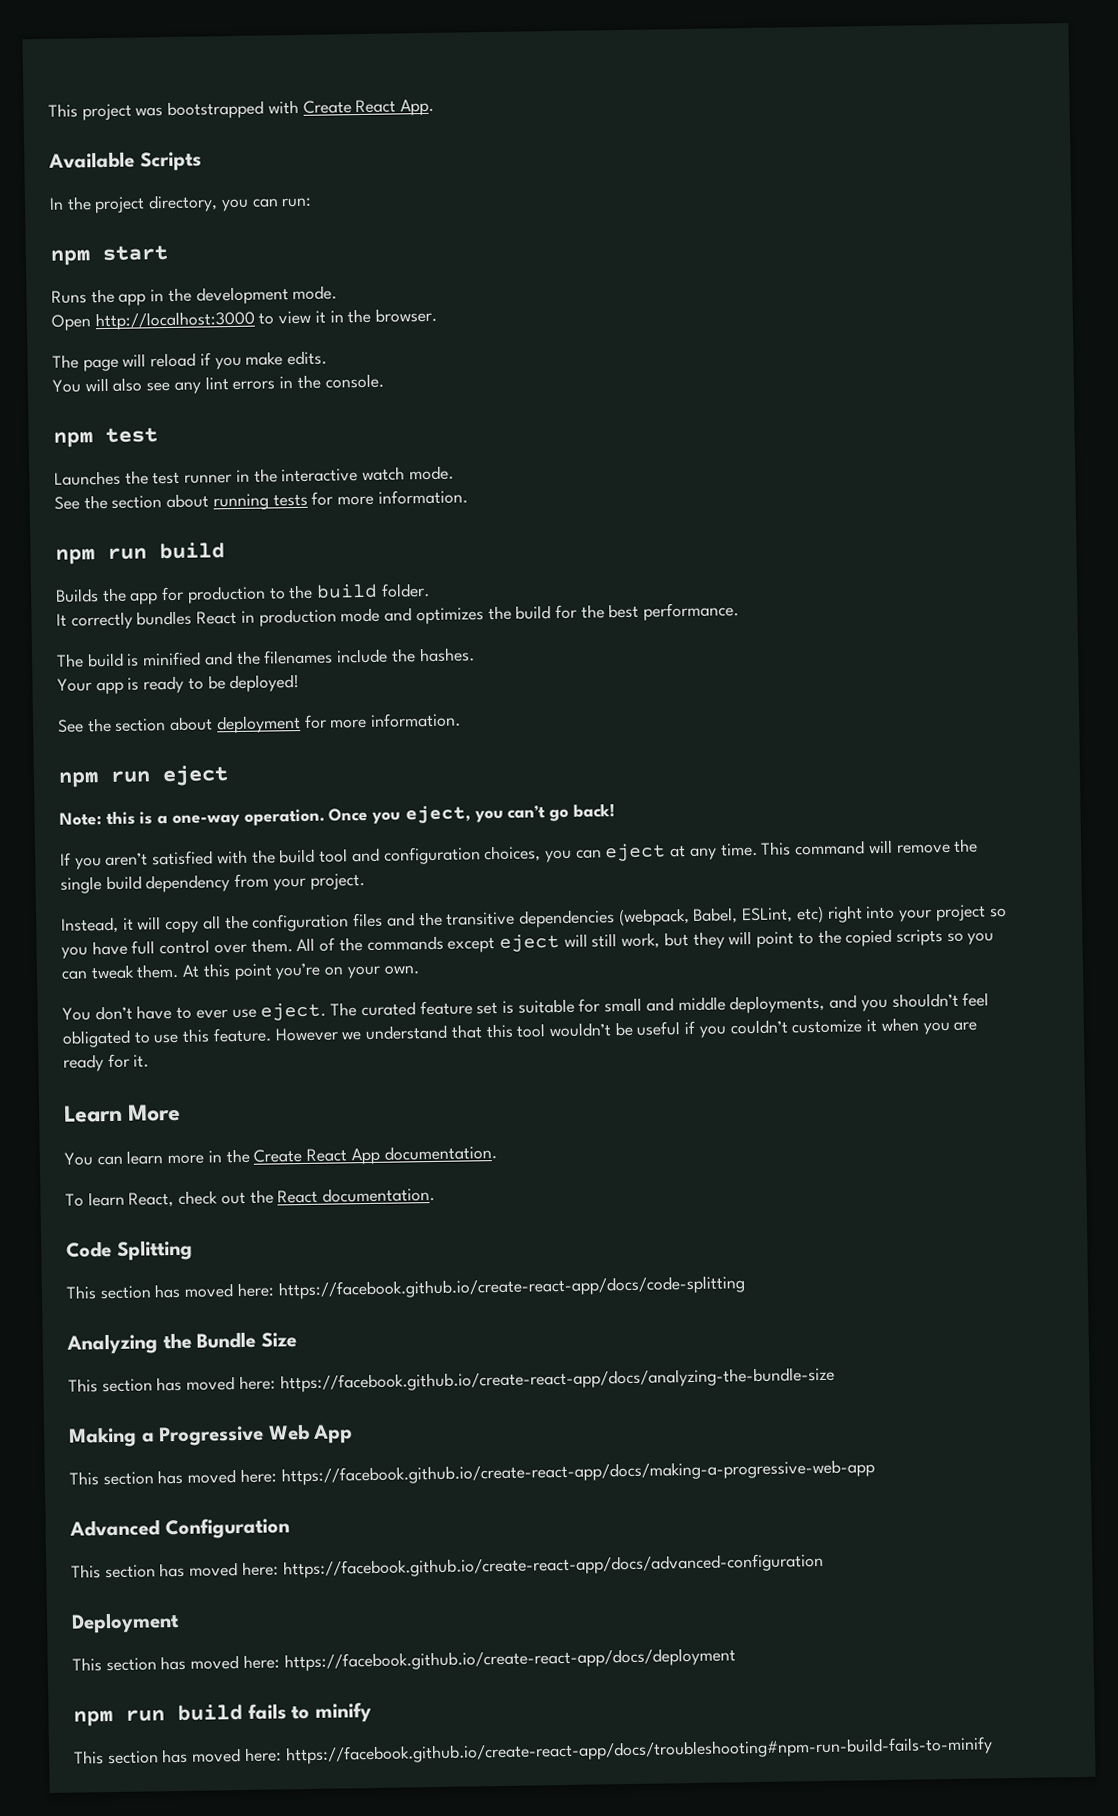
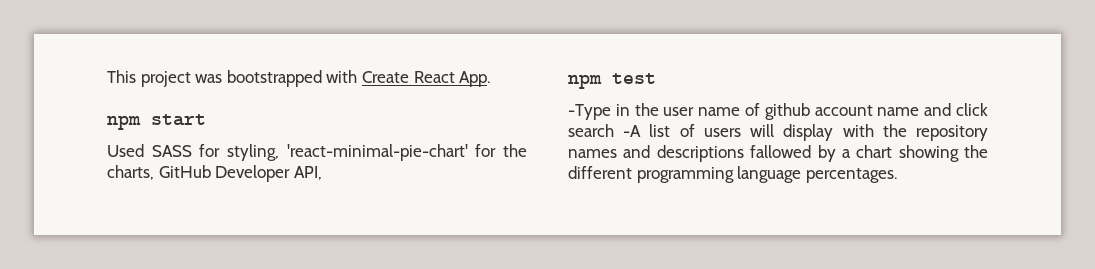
- Available Scripts
- In the project directory, you can run:
  npm start
- Runs the app in the development mode.
- Open http://localhost:3000 to view it in the browser.
- The page will reload if you make edits.
- You will also see any lint errors in the console.
+ Used SASS for styling, 'react-minimal-pie-chart' for the charts, GitHub Developer API,
  npm test
- Launches the test runner in the interactive watch mode.
- See the section about running tests for more information.
- npm run build
- Builds the app for production to the build folder.
- It correctly bundles React in production mode and optimizes the build for the best performance.
- The build is minified and the filenames include the hashes.
- Your app is ready to be deployed!
- See the section about deployment for more information.
- npm run eject
- Note: this is a one-way operation. Once you eject, you can’t go back!
- If you aren’t satisfied with the build tool and configuration choices, you can eject at any time. This command will remove the single build dependency from your project.
- Instead, it will copy all the configuration files and the transitive dependencies (webpack, Babel, ESLint, etc) right into your project so you have full control over them. All of the commands except eject will still work, but they will point to the copied scripts so you can tweak them. At this point you’re on your own.
- You don’t have to ever use eject. The curated feature set is suitable for small and middle deployments, and you shouldn’t feel obligated to use this feature. However we understand that this tool wouldn’t be useful if you couldn’t customize it when you are ready for it.
- Learn More
- You can learn more in the Create React App documentation.
- To learn React, check out the React documentation.
- Code Splitting
- This section has moved here: https://facebook.github.io/create-react-app/docs/code-splitting
- Analyzing the Bundle Size
- This section has moved here: https://facebook.github.io/create-react-app/docs/analyzing-the-bundle-size
- Making a Progressive Web App
- This section has moved here: https://facebook.github.io/create-react-app/docs/making-a-progressive-web-app
- Advanced Configuration
- This section has moved here: https://facebook.github.io/create-react-app/docs/advanced-configuration
- Deployment
- This section has moved here: https://facebook.github.io/create-react-app/docs/deployment
- npm run build fails to minify
- This section has moved here: https://facebook.github.io/create-react-app/docs/troubleshooting#npm-run-build-fails-to-minify
+ -Type in the user name of github account name and click search -A list of users will display with the repository names and descriptions fallowed by a chart showing the different programming language percentages.

